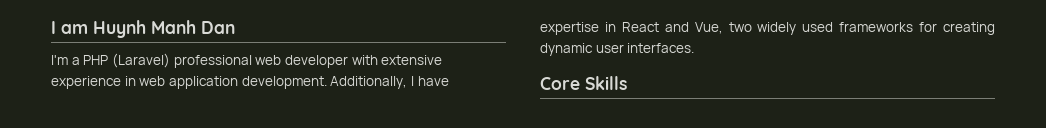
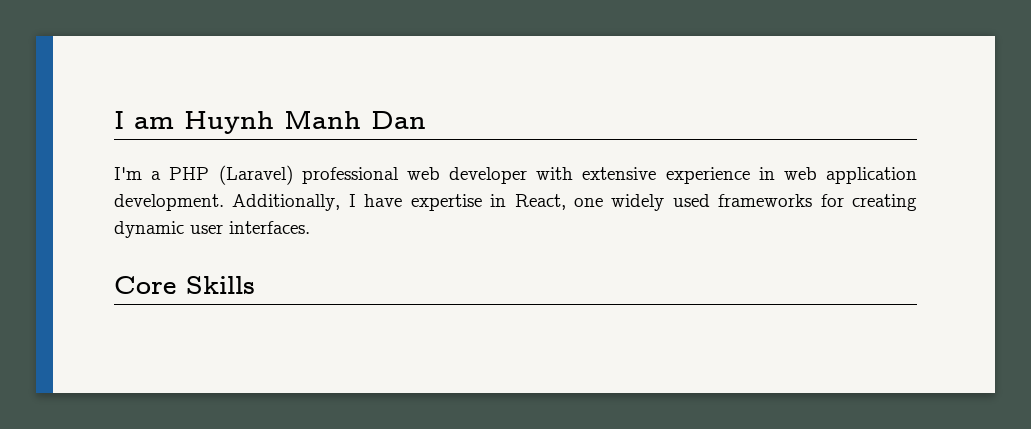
- Additionally, I have expertise in React and Vue, two widely used frameworks for creating dynamic user interfaces.
+ Additionally, I have expertise in React, one widely used frameworks for creating dynamic user interfaces.

